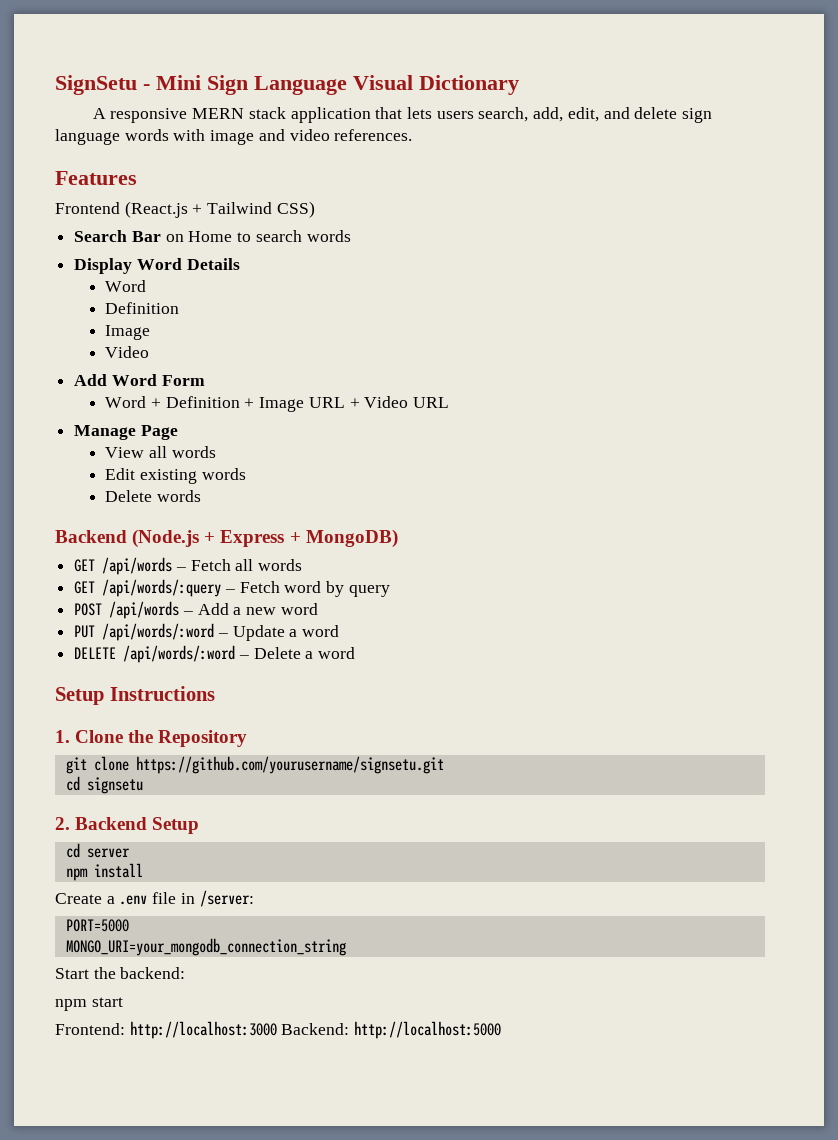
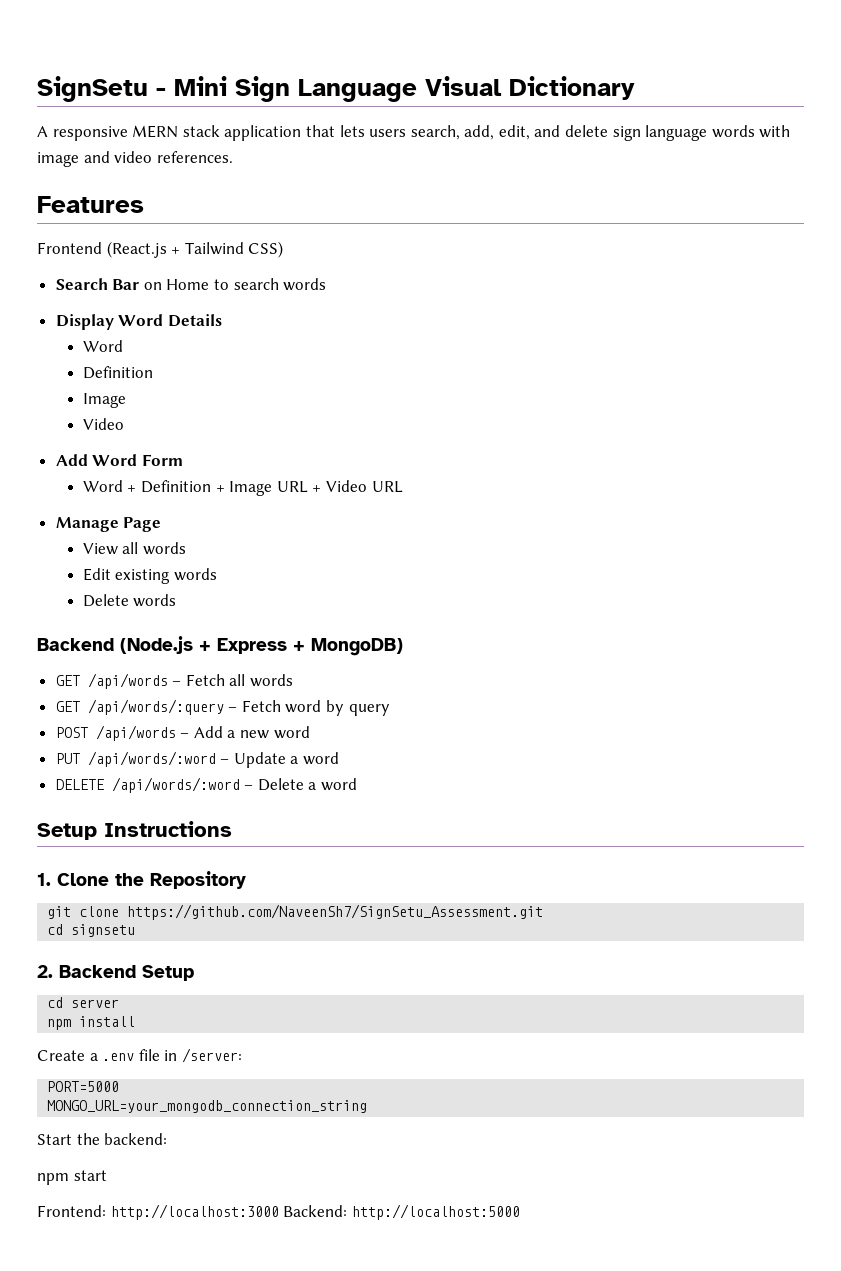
- git clone https://github.com/yourusername/signsetu.git
+ git clone https://github.com/NaveenSh7/SignSetu_Assessment.git
- MONGO_URI=your_mongodb_connection_string
+ MONGO_URL=your_mongodb_connection_string

